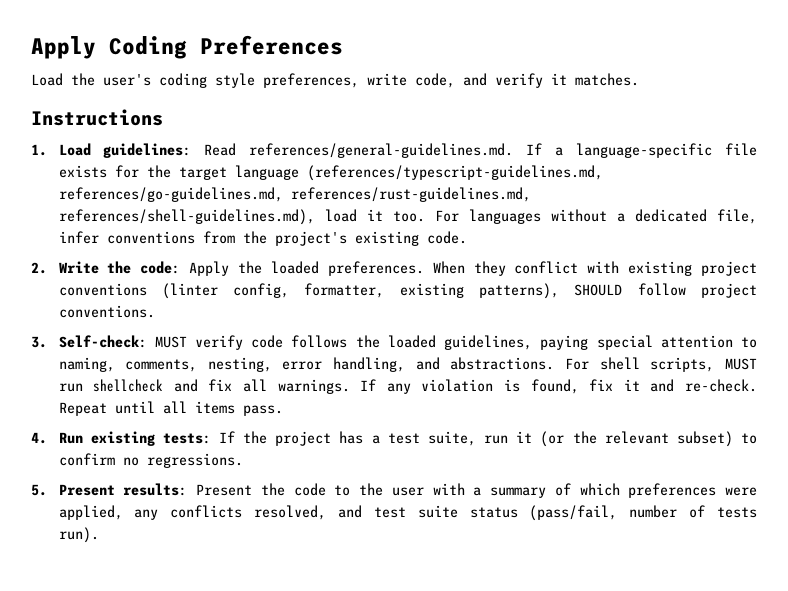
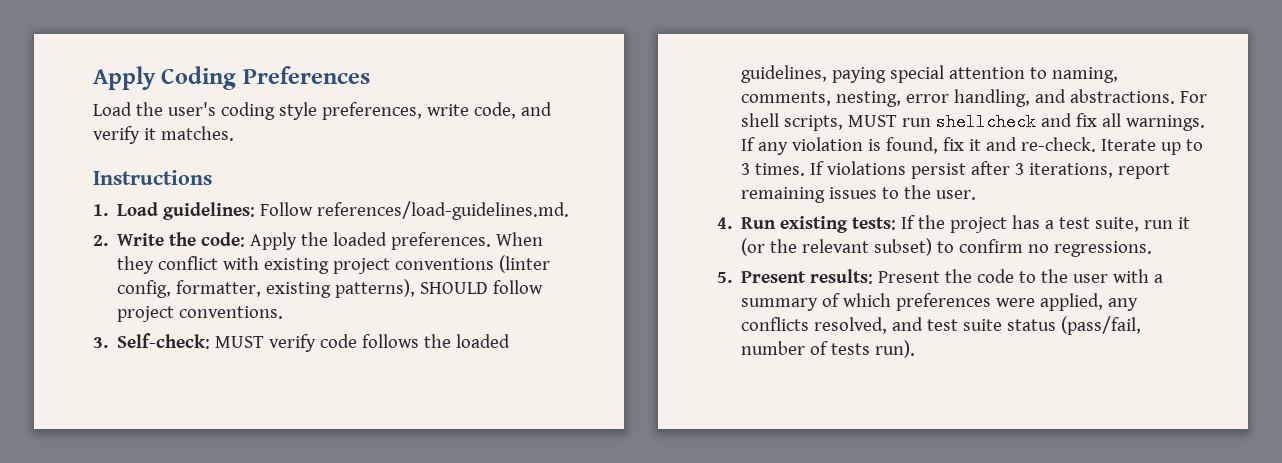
- 1. Load guidelines: Read references/general-guidelines.md. If a language-specific file exists for the target language (references/typescript-guidelines.md, references/go-guidelines.md, references/rust-guidelines.md, references/shell-guidelines.md), load it too. For languages without a dedicated file, infer conventions from the project's existing code.
+ 1. Load guidelines: Follow references/load-guidelines.md.
- Repeat until all items pass.
+ Iterate up to 3 times. If violations persist after 3 iterations, report remaining issues to the user.

